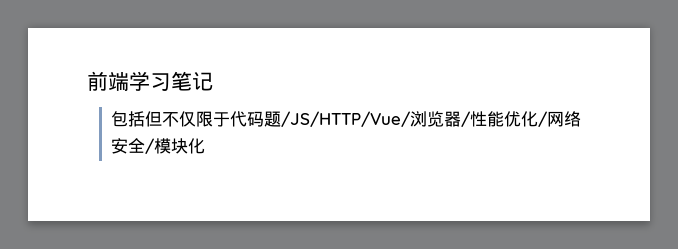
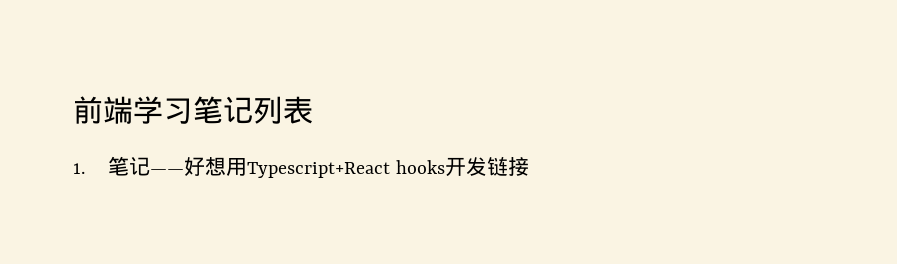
- 前端学习笔记
- 包括但不仅限于代码题/JS/HTTP/Vue/浏览器/性能优化/网络安全/模块化
+ 前端学习笔记列表
+ 1.笔记——好想用Typescript+React hooks开发链接

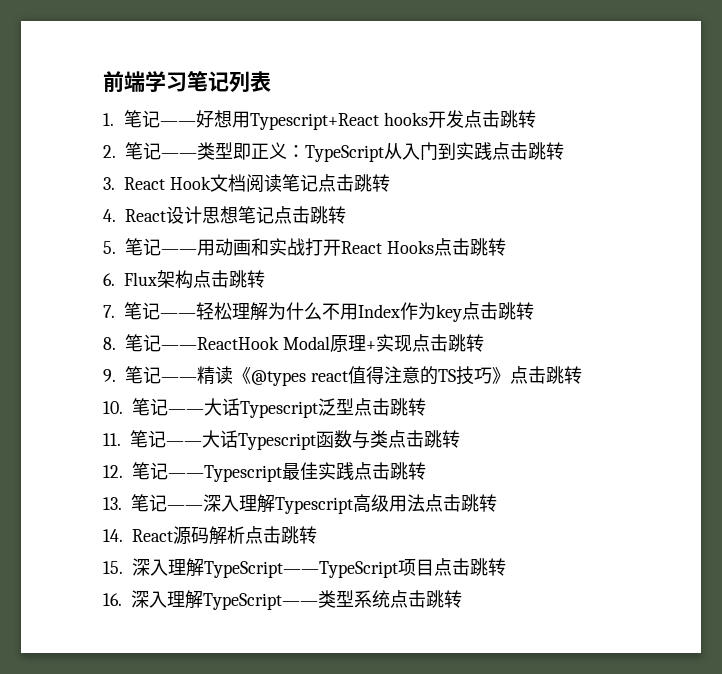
- 1.笔记——好想用Typescript+React hooks开发链接
+ 1.笔记——好想用Typescript+React hooks开发点击跳转
+ 2.笔记——类型即正义：TypeScript从入门到实践点击跳转
+ 3. React Hook文档阅读笔记点击跳转
+ 4. React设计思想笔记点击跳转
+ 5.笔记——用动画和实战打开React Hooks点击跳转
+ 6. Flux架构点击跳转
+ 7.笔记——轻松理解为什么不用Index作为key点击跳转
+ 8.笔记——ReactHook Modal原理+实现点击跳转
+ 9.笔记——精读《@types react值得注意的TS技巧》点击跳转
+ 10.笔记——大话Typescript泛型点击跳转
+ 11.笔记——大话Typescript函数与类点击跳转
+ 12.笔记——Typescript最佳实践点击跳转
+ 13.笔记——深入理解Typescript高级用法点击跳转
+ 14. React源码解析点击跳转
+ 15.深入理解TypeScript——TypeScript项目点击跳转
+ 16.深入理解TypeScript——类型系统点击跳转

